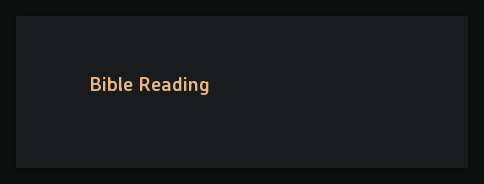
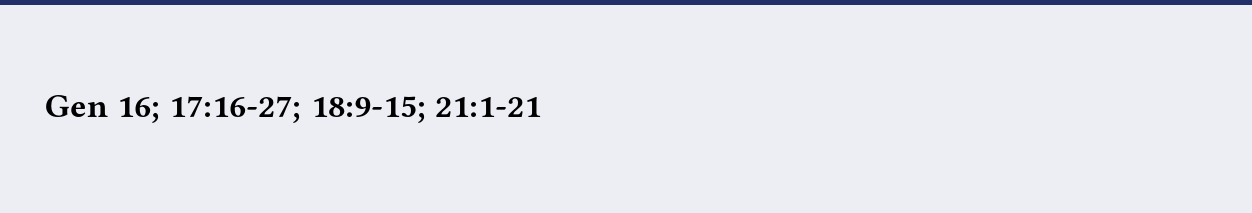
- Bible Reading
+ Gen 16; 17:16-27; 18:9-15; 21:1-21

